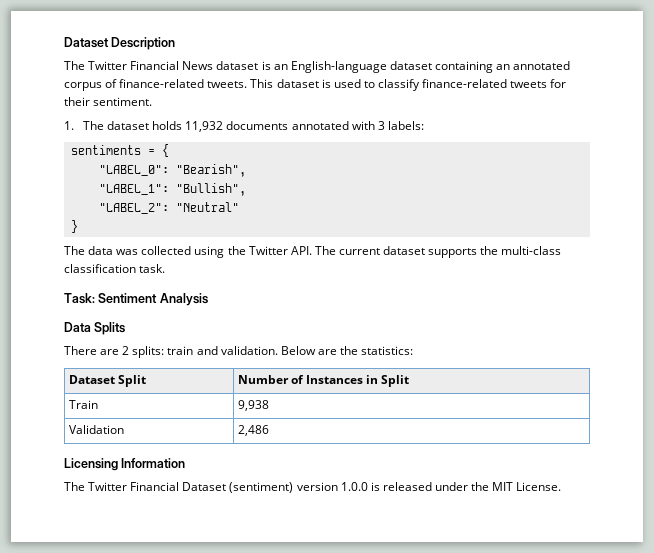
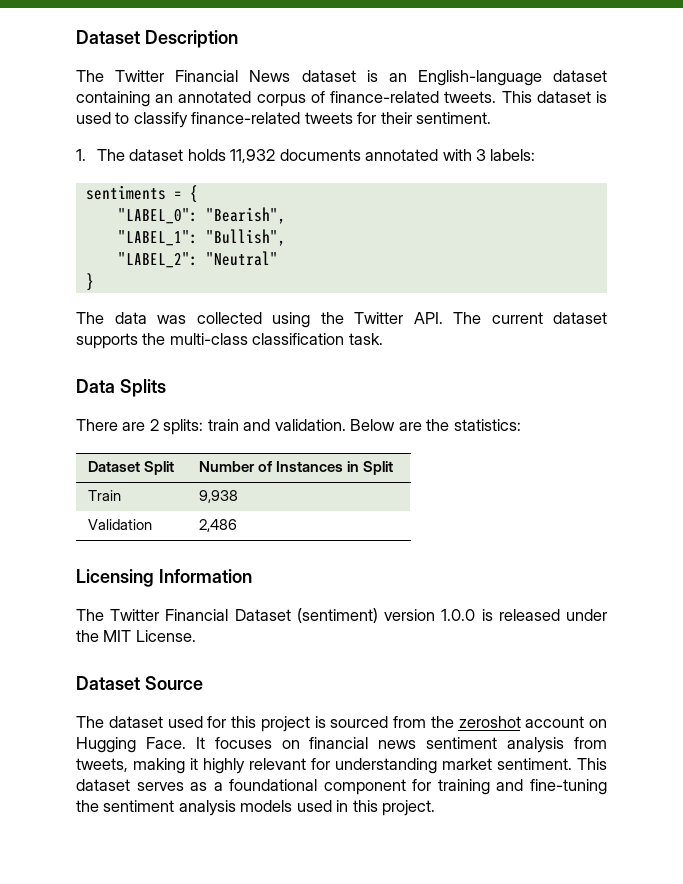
- Task: Sentiment Analysis
+ Dataset Source
+ The dataset used for this project is sourced from the zeroshot account on Hugging Face. It focuses on financial news sentiment analysis from tweets, making it highly relevant for understanding market sentiment. This dataset serves as a foundational component for training and fine-tuning the sentiment analysis models used in this project.

